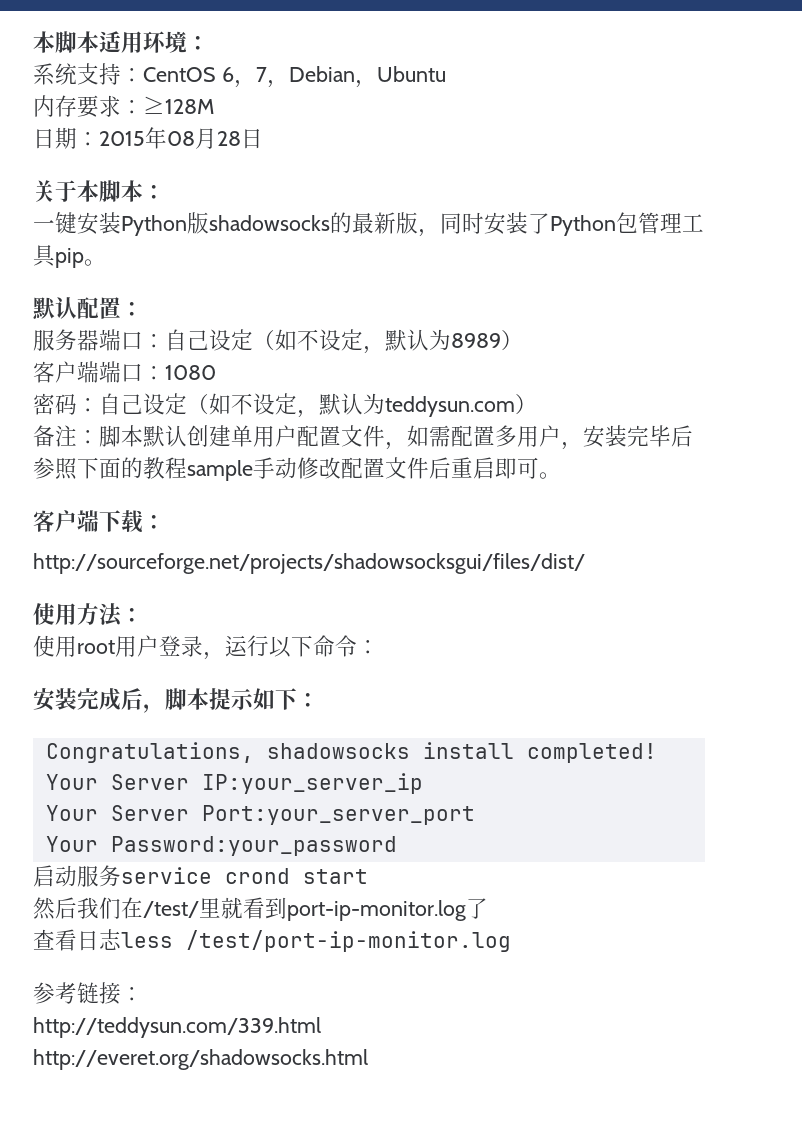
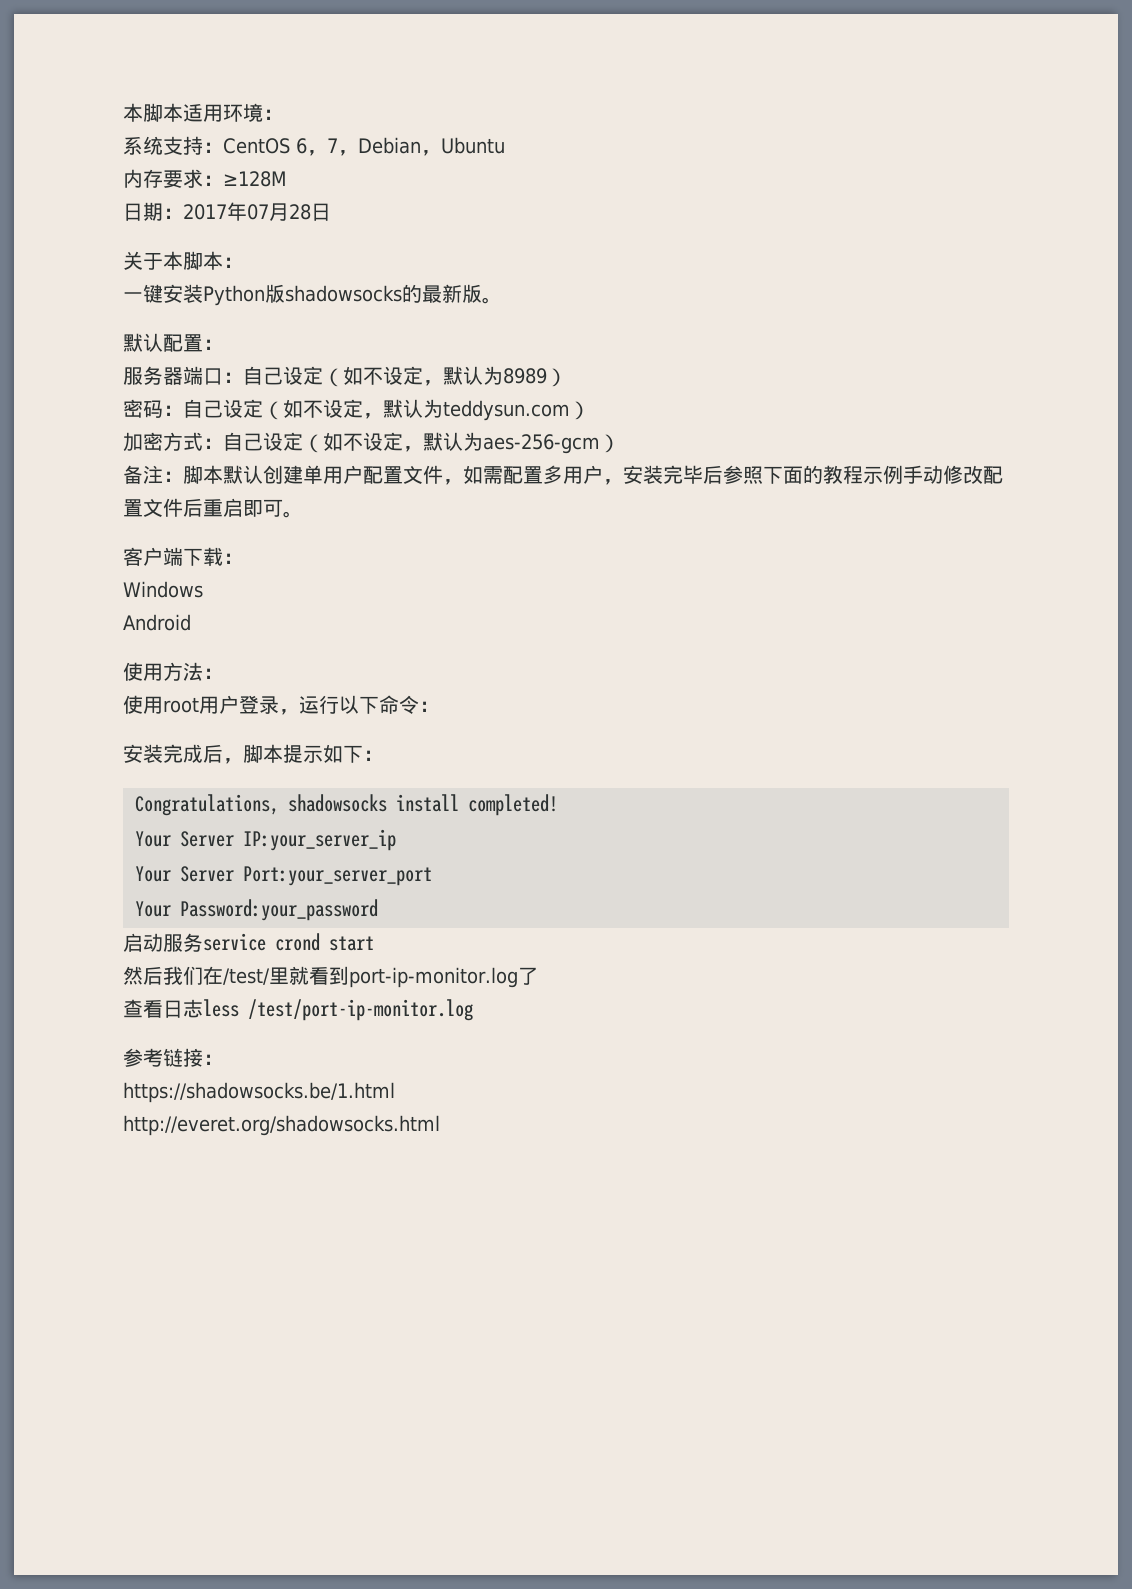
- 日期：2015年08月28日
+ 日期：2017年07月28日
- 一键安装Python版shadowsocks的最新版，同时安装了Python包管理工具pip。
+ 一键安装Python版shadowsocks的最新版。
- 客户端端口：1080
+ 加密方式：自己设定（如不设定，默认为aes-256-gcm）
- 备注：脚本默认创建单用户配置文件，如需配置多用户，安装完毕后参照下面的教程sample手动修改配置文件后重启即可。
+ 备注：脚本默认创建单用户配置文件，如需配置多用户，安装完毕后参照下面的教程示例手动修改配置文件后重启即可。
- http://sourceforge.net/projects/shadowsocksgui/files/dist/
+ Windows
+ Android
- http://teddysun.com/339.html
+ https://shadowsocks.be/1.html

